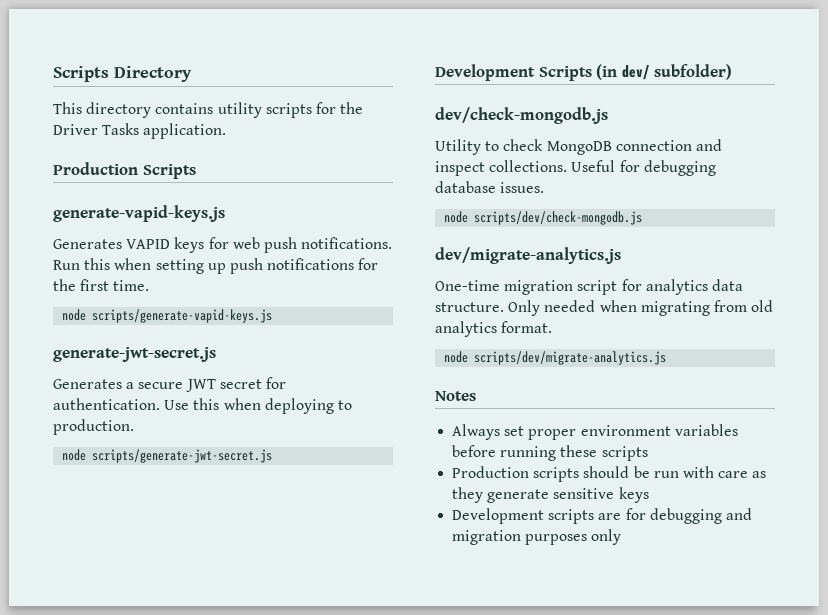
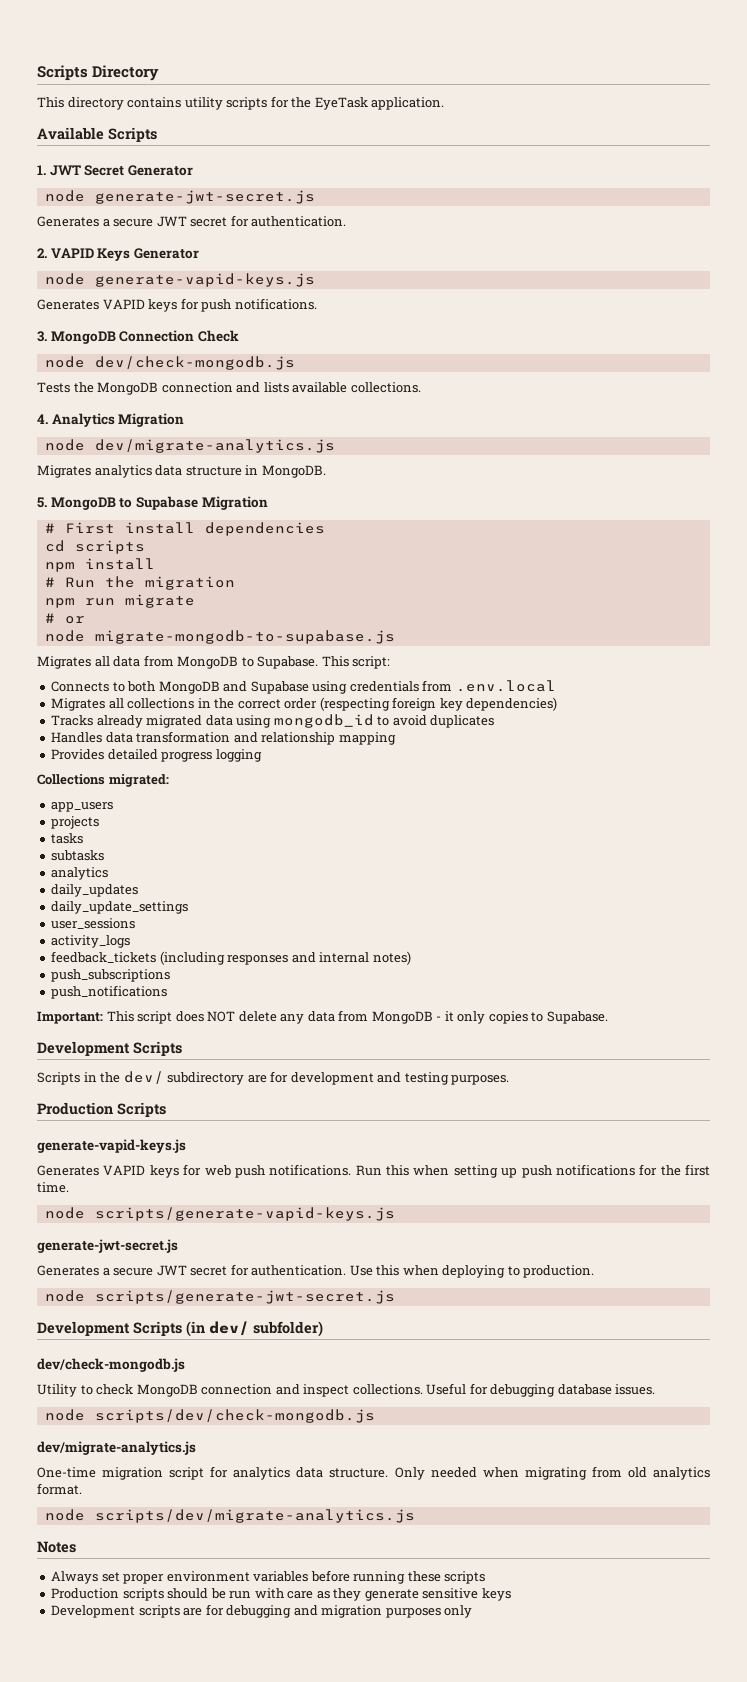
- This directory contains utility scripts for the Driver Tasks application.
+ This directory contains utility scripts for the EyeTask application.
+ Available Scripts
+ 1. JWT Secret Generator
+ node generate-jwt-secret.js
+ Generates a secure JWT secret for authentication.
+ 2. VAPID Keys Generator
+ node generate-vapid-keys.js
+ Generates VAPID keys for push notifications.
+ 3. MongoDB Connection Check
+ node dev/check-mongodb.js
+ Tests the MongoDB connection and lists available collections.
+ 4. Analytics Migration
+ node dev/migrate-analytics.js
+ Migrates analytics data structure in MongoDB.
+ 5. MongoDB to Supabase Migration
+ # First install dependencies
+ cd scripts
+ npm install
+ # Run the migration
+ npm run migrate
+ # or
+ node migrate-mongodb-to-supabase.js
+ Migrates all data from MongoDB to Supabase. This script:
+ Connects to both MongoDB and Supabase using credentials from .env.local
+ Migrates all collections in the correct order (respecting foreign key dependencies)
+ Tracks already migrated data using mongodb_id to avoid duplicates
+ Handles data transformation and relationship mapping
+ Provides detailed progress logging
+ Collections migrated:
+ app_users
+ projects
+ tasks
+ subtasks
+ analytics
+ daily_updates
+ daily_update_settings
+ user_sessions
+ activity_logs
+ feedback_tickets (including responses and internal notes)
+ push_subscriptions
+ push_notifications
+ Important: This script does NOT delete any data from MongoDB - it only copies to Supabase.
+ Development Scripts
+ Scripts in the dev/ subdirectory are for development and testing purposes.

